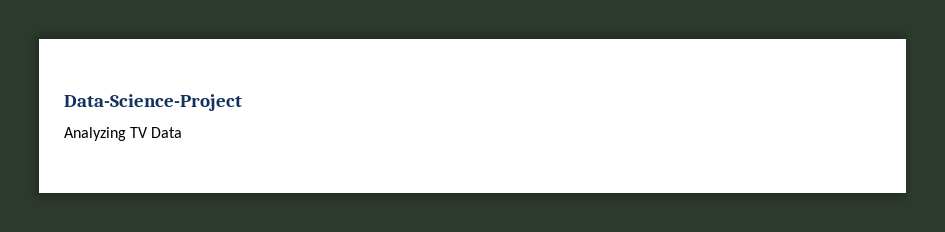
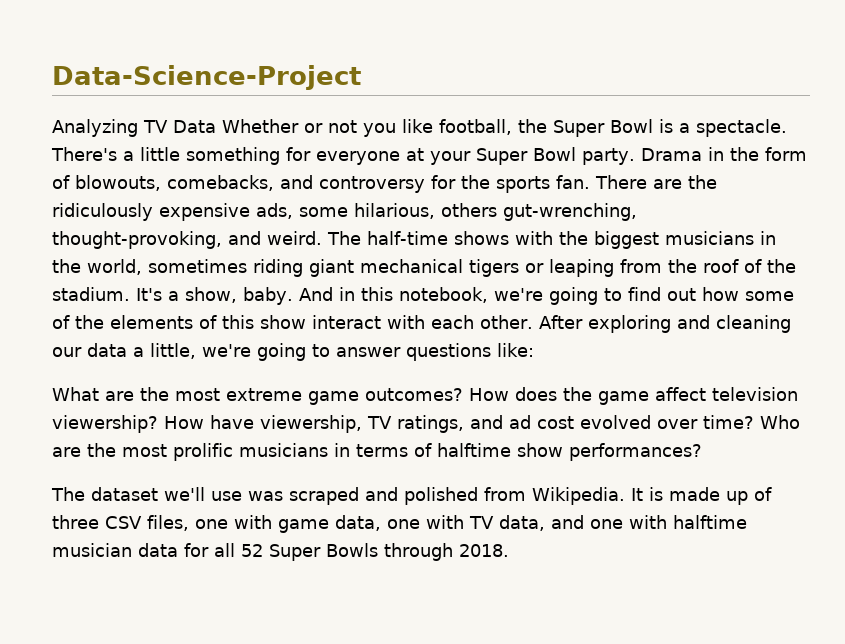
- Analyzing TV Data
+ Analyzing TV Data Whether or not you like football, the Super Bowl is a spectacle. There's a little something for everyone at your Super Bowl party. Drama in the form of blowouts, comebacks, and controversy for the sports fan. There are the ridiculously expensive ads, some hilarious, others gut-wrenching, thought-provoking, and weird. The half-time shows with the biggest musicians in the world, sometimes riding giant mechanical tigers or leaping from the roof of the stadium. It's a show, baby. And in this notebook, we're going to find out how some of the elements of this show interact with each other. After exploring and cleaning our data a little, we're going to answer questions like:
+ What are the most extreme game outcomes? How does the game affect television viewership? How have viewership, TV ratings, and ad cost evolved over time? Who are the most prolific musicians in terms of halftime show performances?
+ The dataset we'll use was scraped and polished from Wikipedia. It is made up of three CSV files, one with game data, one with TV data, and one with halftime musician data for all 52 Super Bowls through 2018.

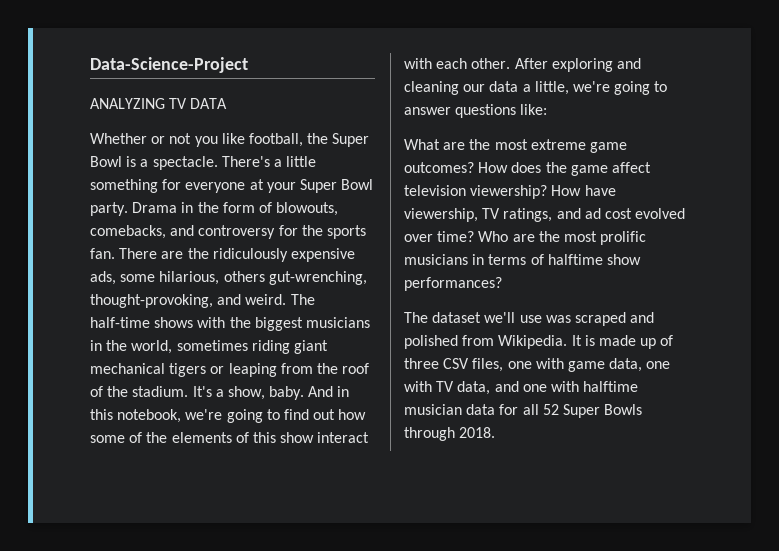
- Analyzing TV Data Whether or not you like football, the Super Bowl is a spectacle.
+ ANALYZING TV DATA
+ Whether or not you like football, the Super Bowl is a spectacle.

